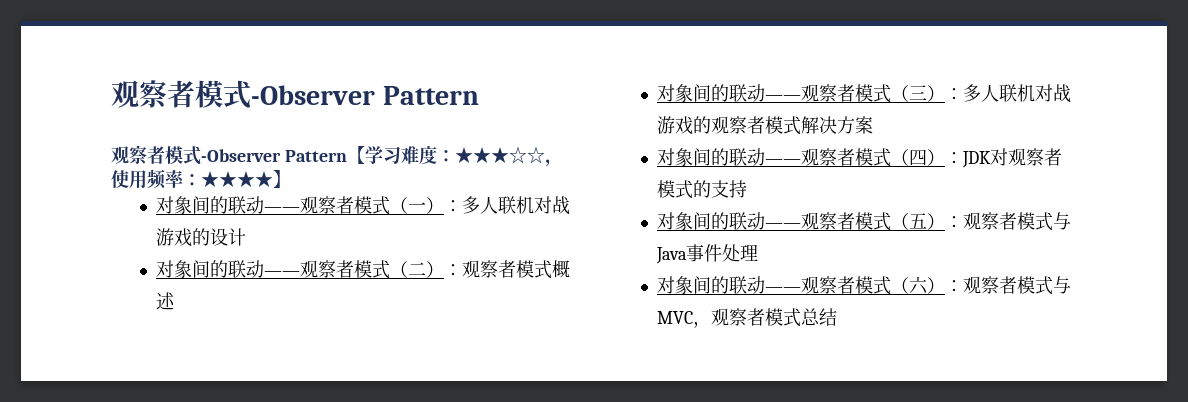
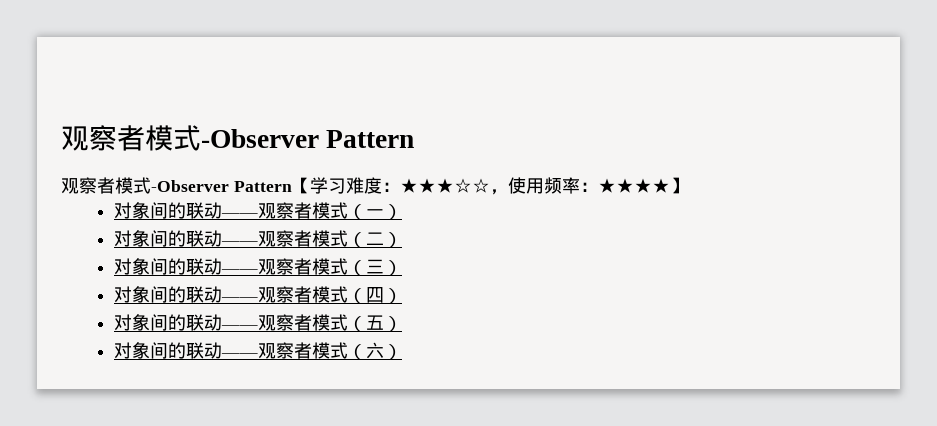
- 对象间的联动——观察者模式（一）：多人联机对战游戏的设计
+ 对象间的联动——观察者模式（一）
- 对象间的联动——观察者模式（二）：观察者模式概述
+ 对象间的联动——观察者模式（二）
- 对象间的联动——观察者模式（三）：多人联机对战游戏的观察者模式解决方案
+ 对象间的联动——观察者模式（三）
- 对象间的联动——观察者模式（四）：JDK对观察者模式的支持
+ 对象间的联动——观察者模式（四）
- 对象间的联动——观察者模式（五）：观察者模式与Java事件处理
+ 对象间的联动——观察者模式（五）
- 对象间的联动——观察者模式（六）：观察者模式与MVC，观察者模式总结
+ 对象间的联动——观察者模式（六）

